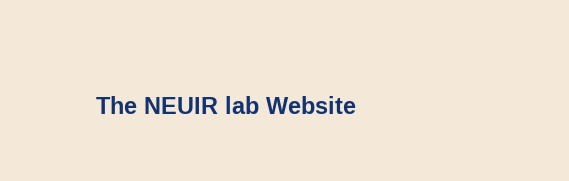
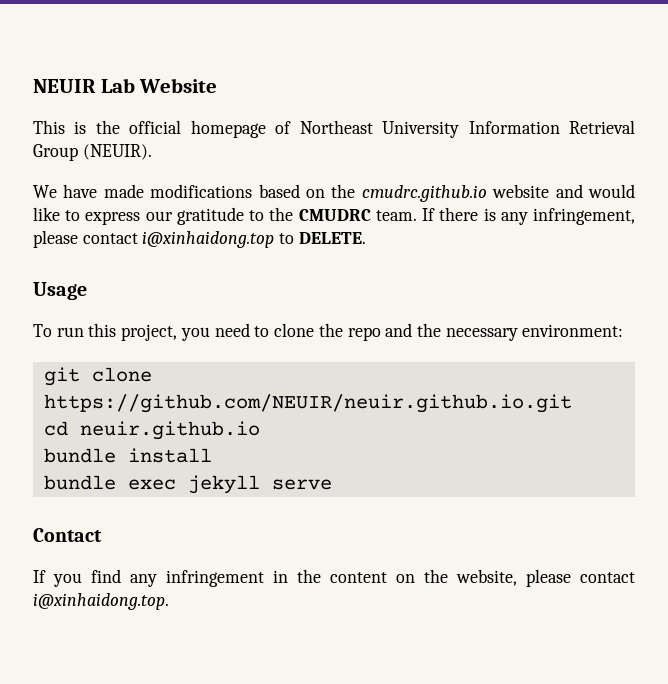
- The NEUIR lab Website
+ NEUIR Lab Website
+ This is the official homepage of Northeast University Information Retrieval Group (NEUIR).
+ We have made modifications based on the cmudrc.github.io website and would like to express our gratitude to the CMUDRC team. If there is any infringement, please contact i@xinhaidong.top to DELETE.
+ Usage
+ To run this project, you need to clone the repo and the necessary environment:
+ git clone https://github.com/NEUIR/neuir.github.io.git
+ cd neuir.github.io
+ bundle install
+ bundle exec jekyll serve
+ Contact
+ If you find any infringement in the content on the website, please contact i@xinhaidong.top.

